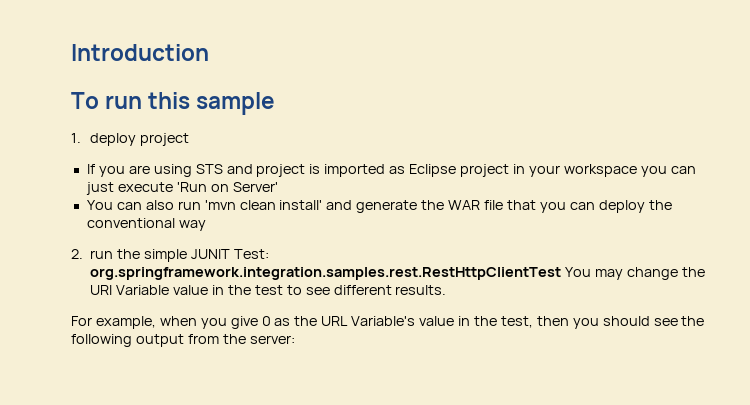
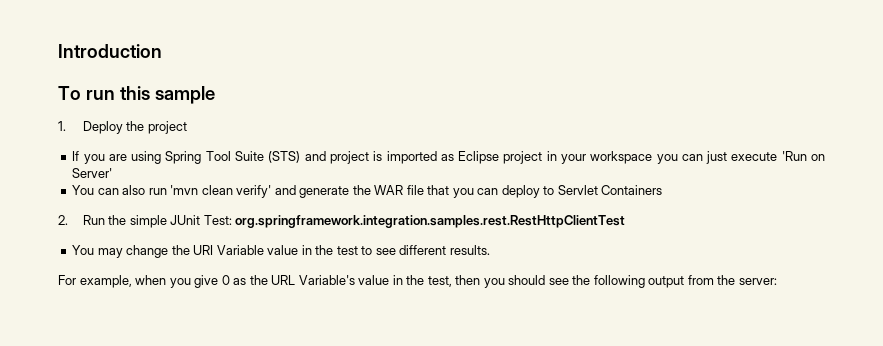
- 1. deploy project
+ 1. Deploy the project
- If you are using STS and project is imported as Eclipse project in your workspace you can just execute 'Run on Server'
+ If you are using Spring Tool Suite (STS) and project is imported as Eclipse project in your workspace you can just execute 'Run on Server'
- You can also run 'mvn clean install' and generate the WAR file that you can deploy the conventional way
+ You can also run 'mvn clean verify' and generate the WAR file that you can deploy to Servlet Containers
- 2. run the simple JUNIT Test: org.springframework.integration.samples.rest.RestHttpClientTest You may change the URI Variable value in the test to see different results.
+ 2. Run the simple JUnit Test: org.springframework.integration.samples.rest.RestHttpClientTest
+ You may change the URI Variable value in the test to see different results.

